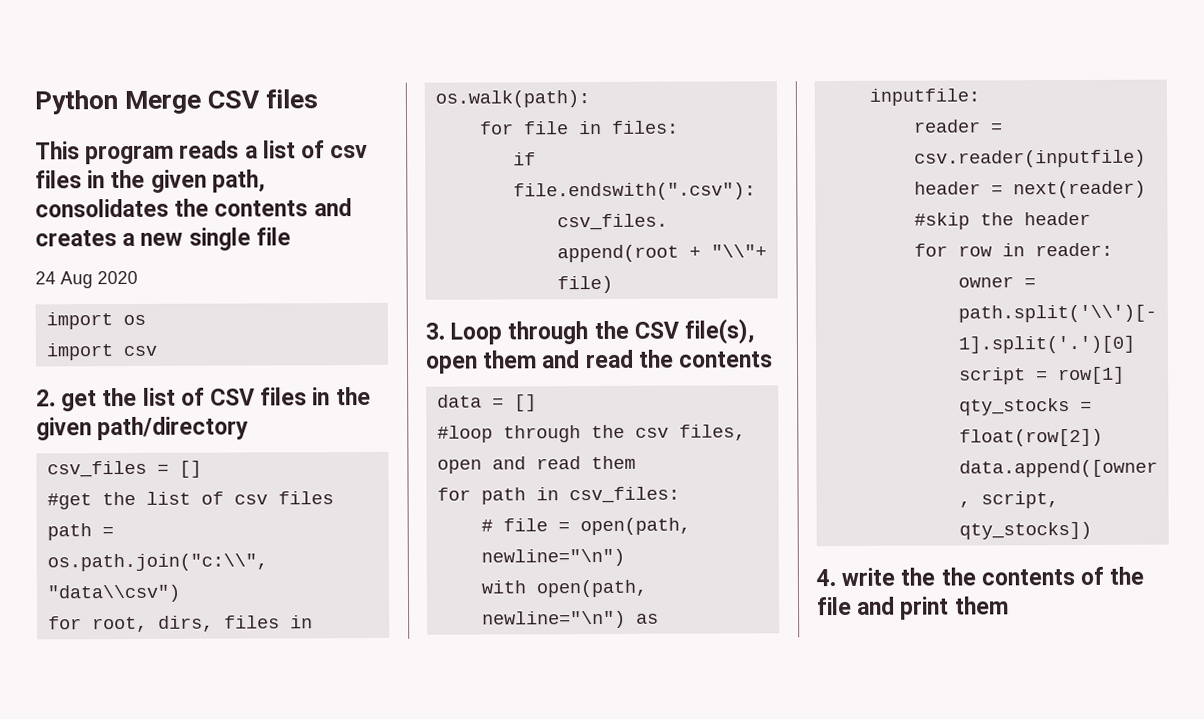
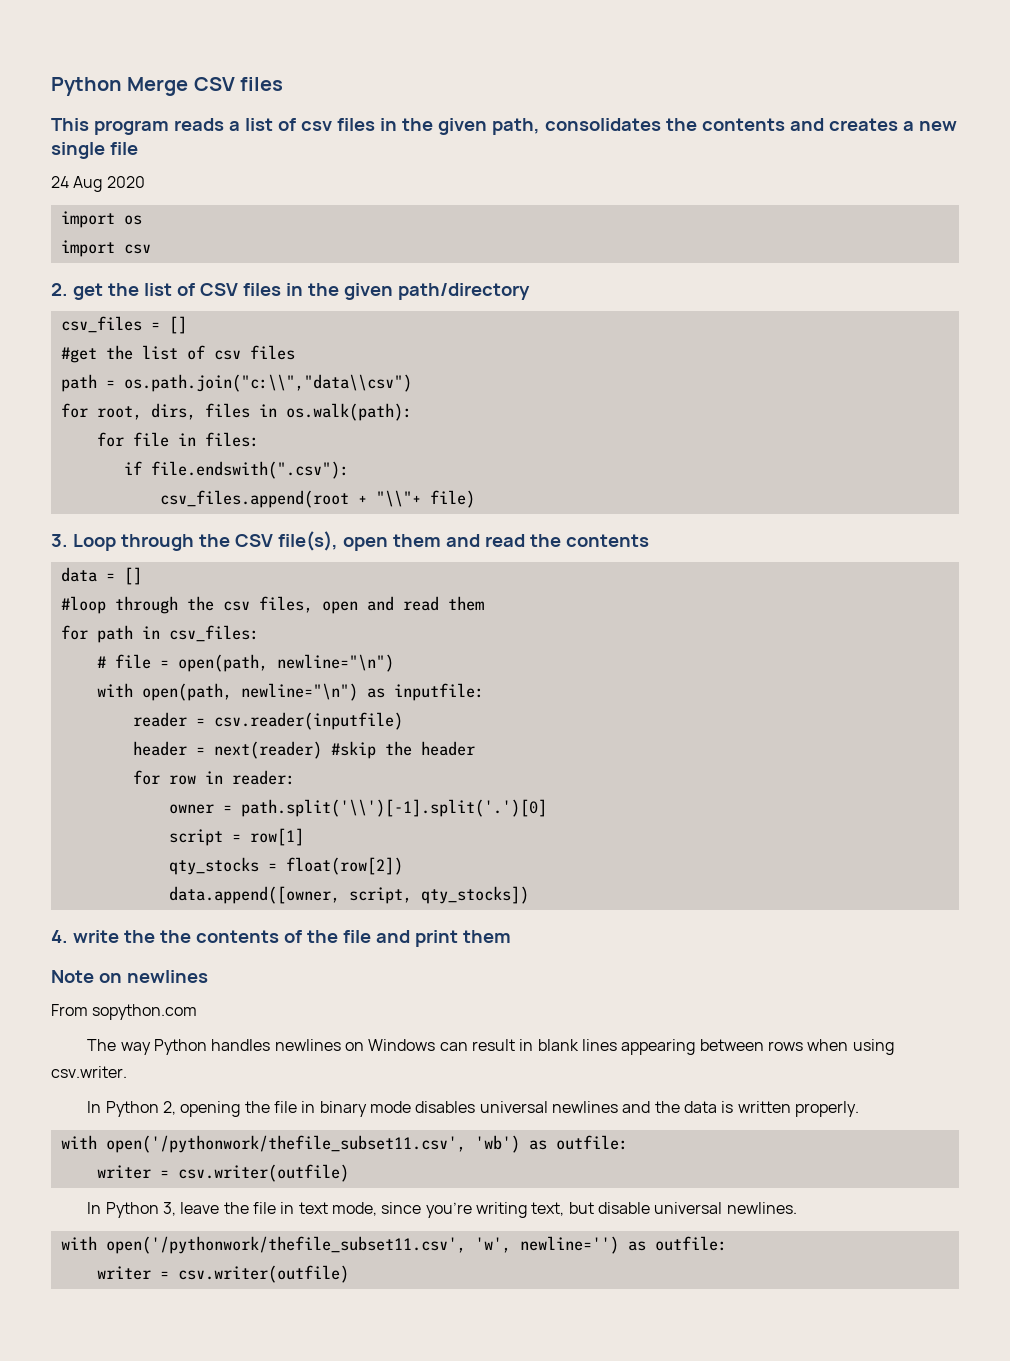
+ Note on newlines
+ From sopython.com
+ The way Python handles newlines on Windows can result in blank lines appearing between rows when using csv.writer.
+ In Python 2, opening the file in binary mode disables universal newlines and the data is written properly.
+ with open('/pythonwork/thefile_subset11.csv', 'wb') as outfile:
+ writer = csv.writer(outfile)
+ In Python 3, leave the file in text mode, since you’re writing text, but disable universal newlines.
+ with open('/pythonwork/thefile_subset11.csv', 'w', newline='') as outfile:
+ writer = csv.writer(outfile)

